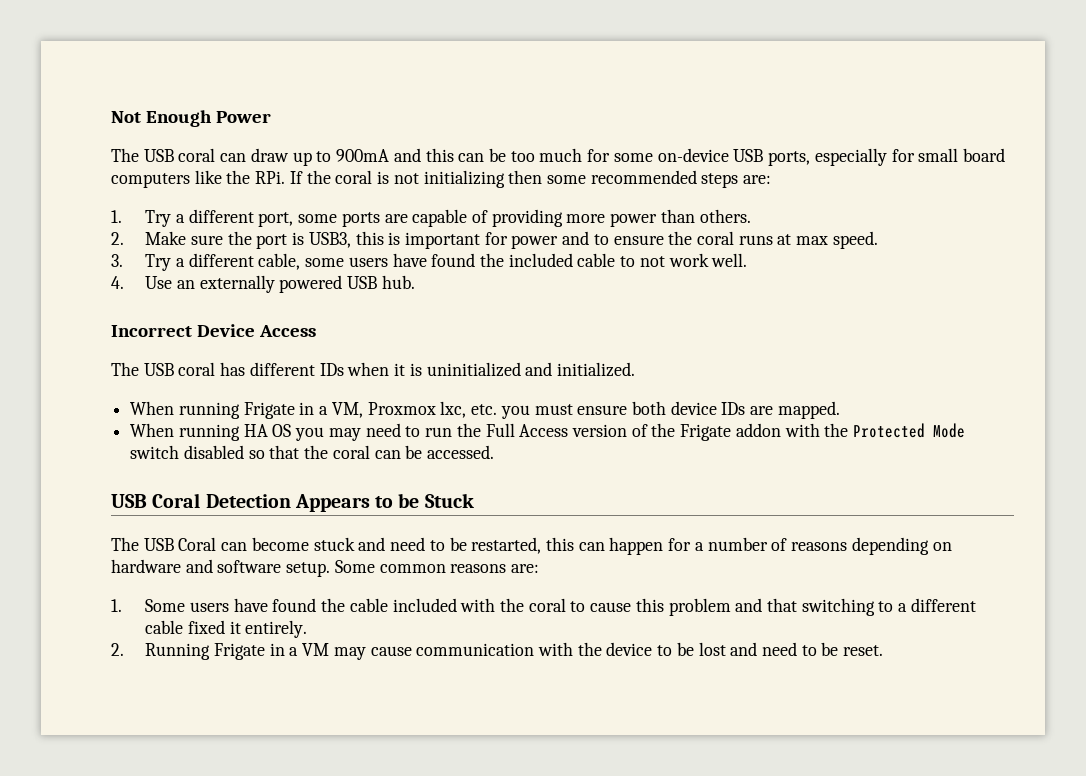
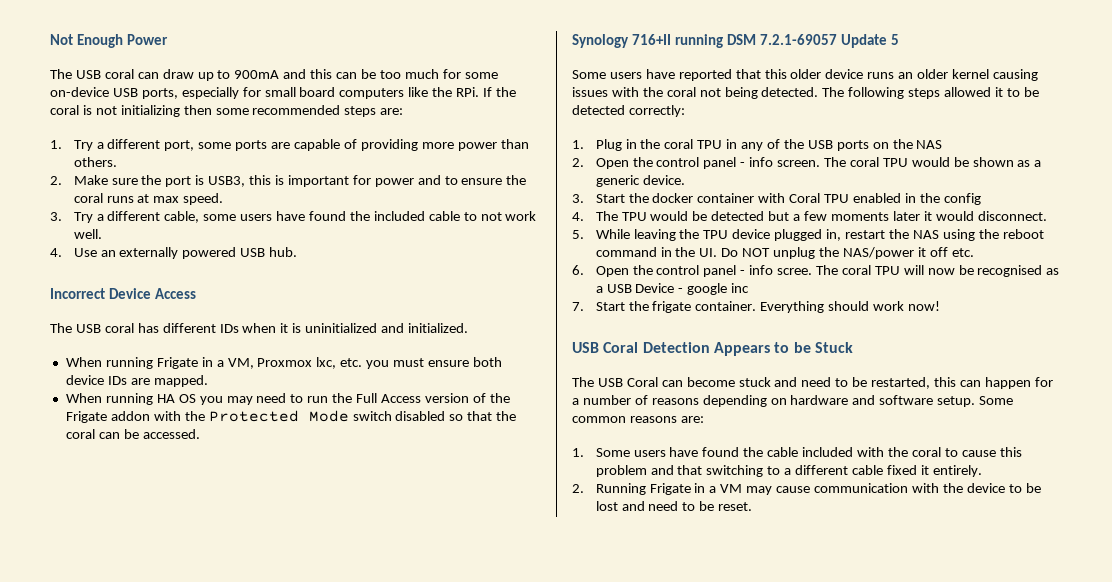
+ Synology 716+II running DSM 7.2.1-69057 Update 5
+ Some users have reported that this older device runs an older kernel causing issues with the coral not being detected. The following steps allowed it to be detected correctly:
+ 1. Plug in the coral TPU in any of the USB ports on the NAS
+ 2. Open the control panel - info screen. The coral TPU would be shown as a generic device.
+ 3. Start the docker container with Coral TPU enabled in the config
+ 4. The TPU would be detected but a few moments later it would disconnect.
+ 5. While leaving the TPU device plugged in, restart the NAS using the reboot command in the UI. Do NOT unplug the NAS/power it off etc.
+ 6. Open the control panel - info scree. The coral TPU will now be recognised as a USB Device - google inc
+ 7. Start the frigate container. Everything should work now!

